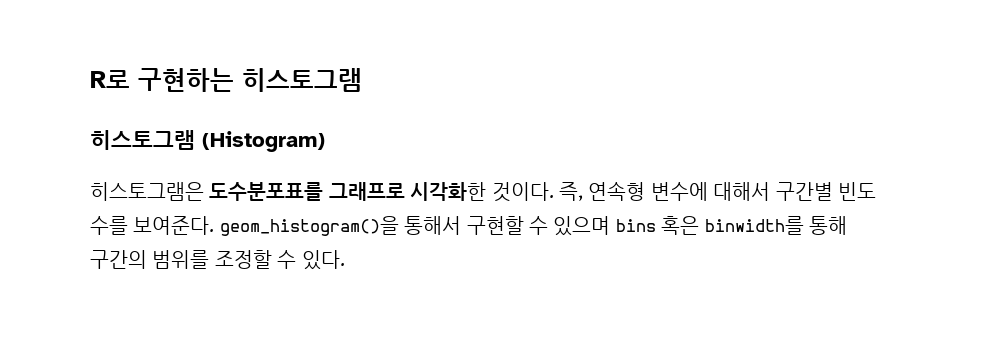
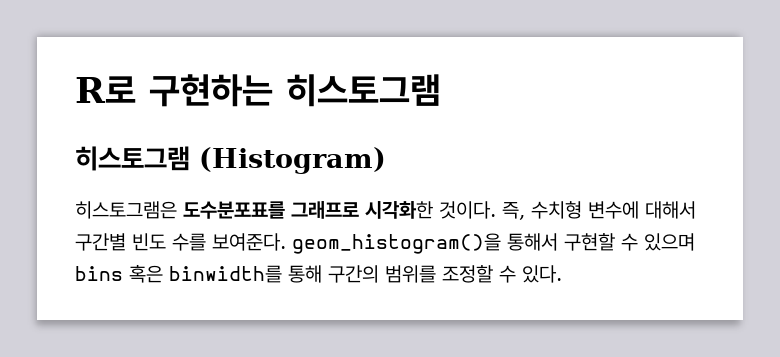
- 즉, 연속형 변수에 대해서 구간별 빈도 수를 보여준다. geom_histogram()을 통해서 구현할 수 있으며 bins 혹은 binwidth를 통해 구간의 범위를 조정할 수 있다.
+ 즉, 수치형 변수에 대해서 구간별 빈도 수를 보여준다. geom_histogram()을 통해서 구현할 수 있으며 bins 혹은 binwidth를 통해 구간의 범위를 조정할 수 있다.

